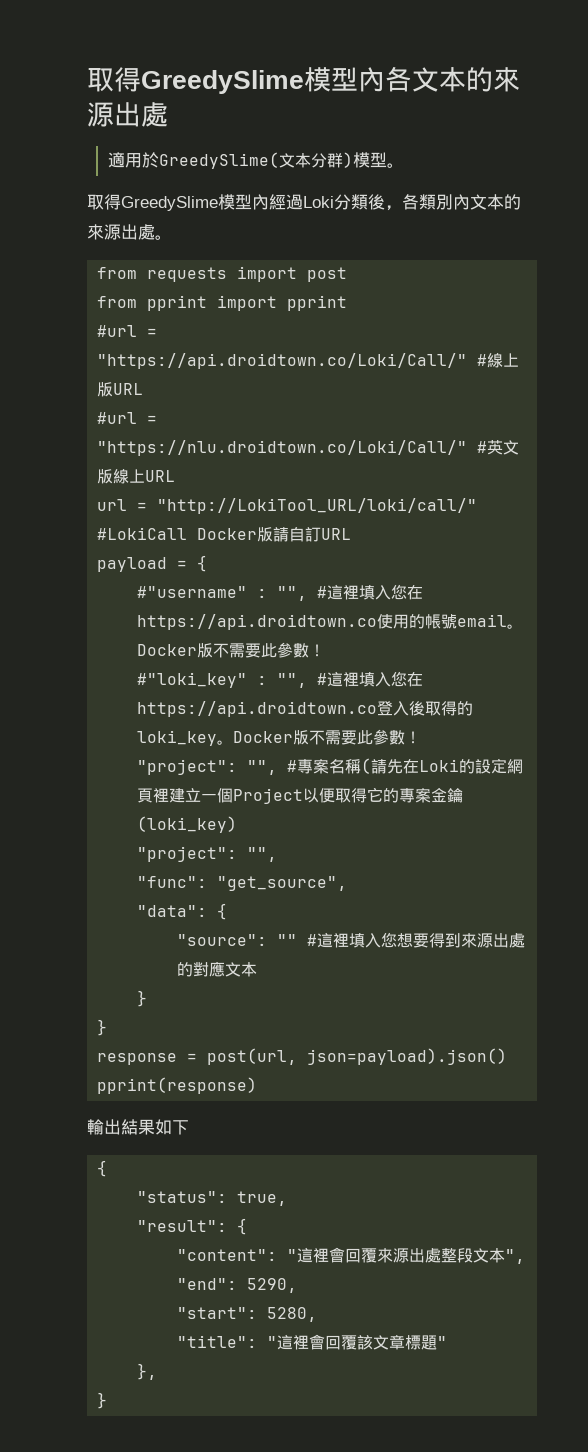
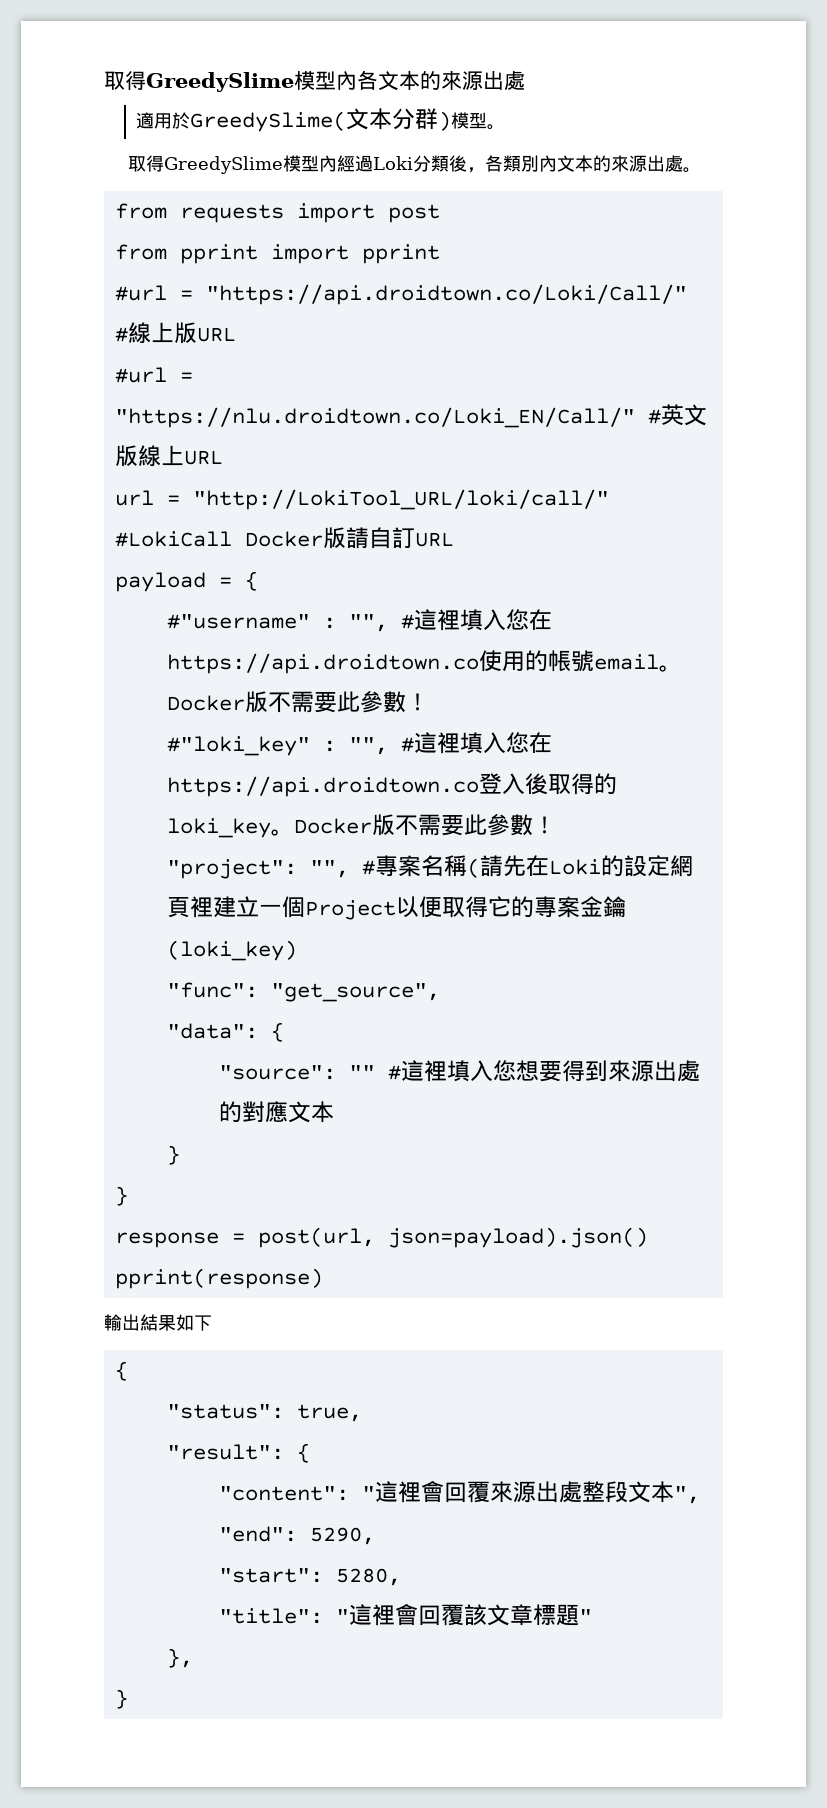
- #url = "https://nlu.droidtown.co/Loki/Call/" #英文版線上URL
+ #url = "https://nlu.droidtown.co/Loki_EN/Call/" #英文版線上URL
  "project": "", #專案名稱(請先在Loki的設定網頁裡建立一個Project以便取得它的專案金鑰(loki_key)
- "project": "",

